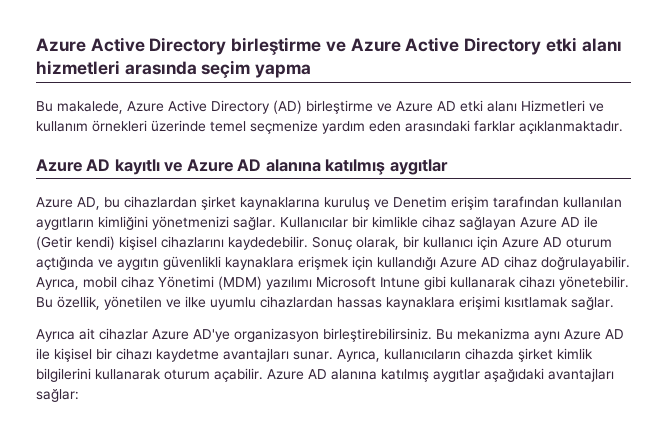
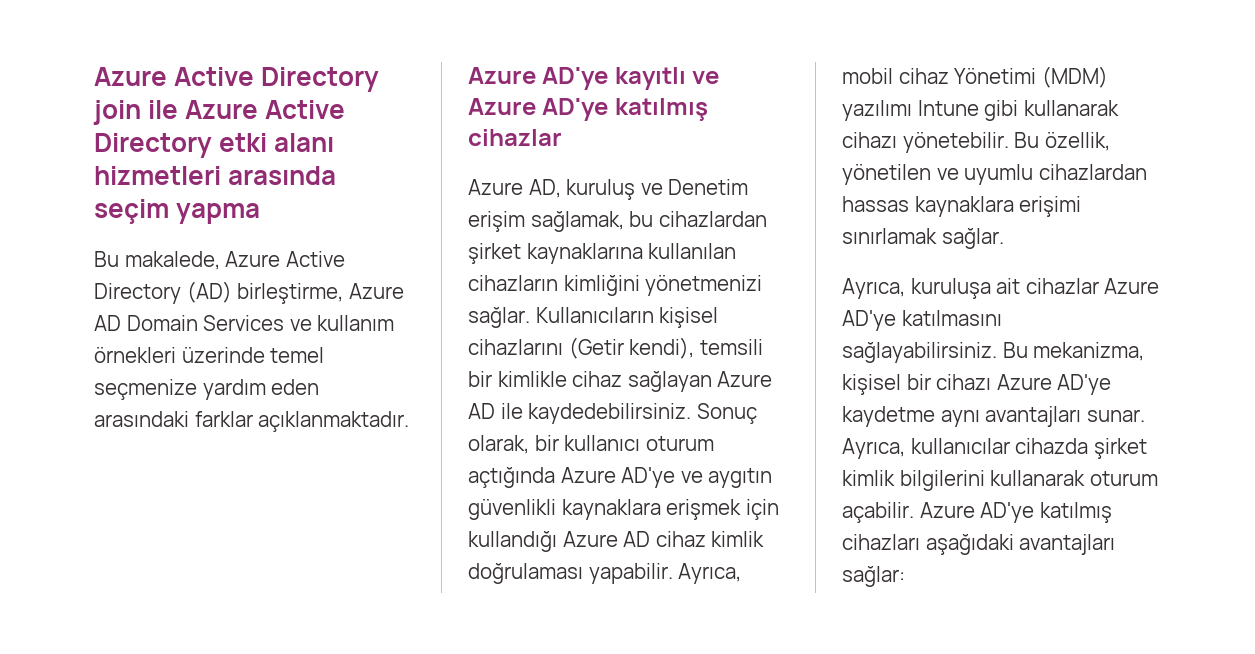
- Azure Active Directory birleştirme ve Azure Active Directory etki alanı hizmetleri arasında seçim yapma
+ Azure Active Directory join ile Azure Active Directory etki alanı hizmetleri arasında seçim yapma
- Bu makalede, Azure Active Directory (AD) birleştirme ve Azure AD etki alanı Hizmetleri ve kullanım örnekleri üzerinde temel seçmenize yardım eden arasındaki farklar açıklanmaktadır.
+ Bu makalede, Azure Active Directory (AD) birleştirme, Azure AD Domain Services ve kullanım örnekleri üzerinde temel seçmenize yardım eden arasındaki farklar açıklanmaktadır.
- Azure AD kayıtlı ve Azure AD alanına katılmış aygıtlar
- Azure AD, bu cihazlardan şirket kaynaklarına kuruluş ve Denetim erişim tarafından kullanılan aygıtların kimliğini yönetmenizi sağlar. Kullanıcılar bir kimlikle cihaz sağlayan Azure AD ile (Getir kendi) kişisel cihazlarını kaydedebilir. Sonuç olarak, bir kullanıcı için Azure AD oturum açtığında ve aygıtın güvenlikli kaynaklara erişmek için kullandığı Azure AD cihaz doğrulayabilir.
+ Azure AD'ye kayıtlı ve Azure AD'ye katılmış cihazlar
+ Azure AD, kuruluş ve Denetim erişim sağlamak, bu cihazlardan şirket kaynaklarına kullanılan cihazların kimliğini yönetmenizi sağlar. Kullanıcıların kişisel cihazlarını (Getir kendi), temsili bir kimlikle cihaz sağlayan Azure AD ile kaydedebilirsiniz. Sonuç olarak, bir kullanıcı oturum açtığında Azure AD'ye ve aygıtın güvenlikli kaynaklara erişmek için kullandığı Azure AD cihaz kimlik doğrulaması yapabilir.
- Ayrıca, mobil cihaz Yönetimi (MDM) yazılımı Microsoft Intune gibi kullanarak cihazı yönetebilir.
+ Ayrıca, mobil cihaz Yönetimi (MDM) yazılımı Intune gibi kullanarak cihazı yönetebilir.
- Bu özellik, yönetilen ve ilke uyumlu cihazlardan hassas kaynaklara erişimi kısıtlamak sağlar.
+ Bu özellik, yönetilen ve uyumlu cihazlardan hassas kaynaklara erişimi sınırlamak sağlar.
- Ayrıca ait cihazlar Azure AD'ye organizasyon birleştirebilirsiniz. Bu mekanizma aynı Azure AD ile kişisel bir cihazı kaydetme avantajları sunar.
+ Ayrıca, kuruluşa ait cihazlar Azure AD'ye katılmasını sağlayabilirsiniz. Bu mekanizma, kişisel bir cihazı Azure AD'ye kaydetme aynı avantajları sunar.
- Ayrıca, kullanıcıların cihazda şirket kimlik bilgilerini kullanarak oturum açabilir.
+ Ayrıca, kullanıcılar cihazda şirket kimlik bilgilerini kullanarak oturum açabilir.
- Azure AD alanına katılmış aygıtlar aşağıdaki avantajları sağlar:
+ Azure AD'ye katılmış cihazları aşağıdaki avantajları sağlar:

